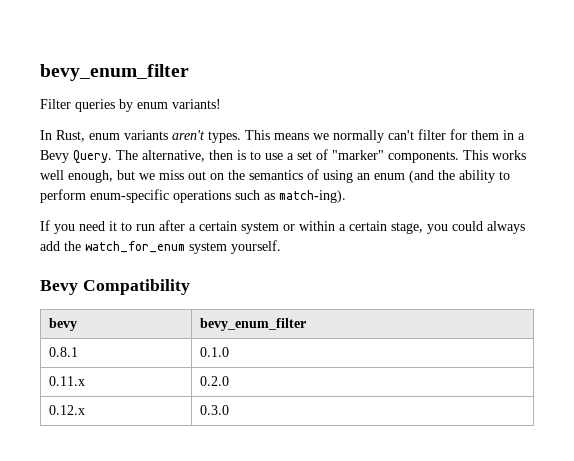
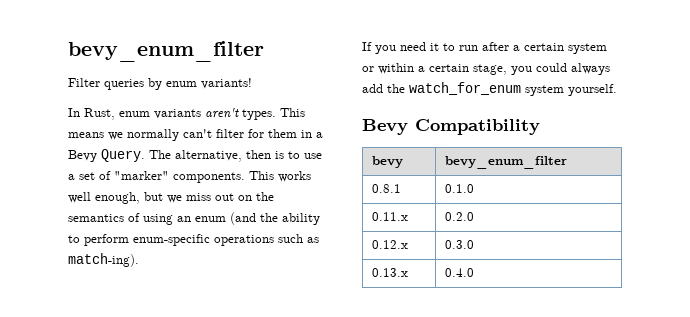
+ 0.13.x | 0.4.0

